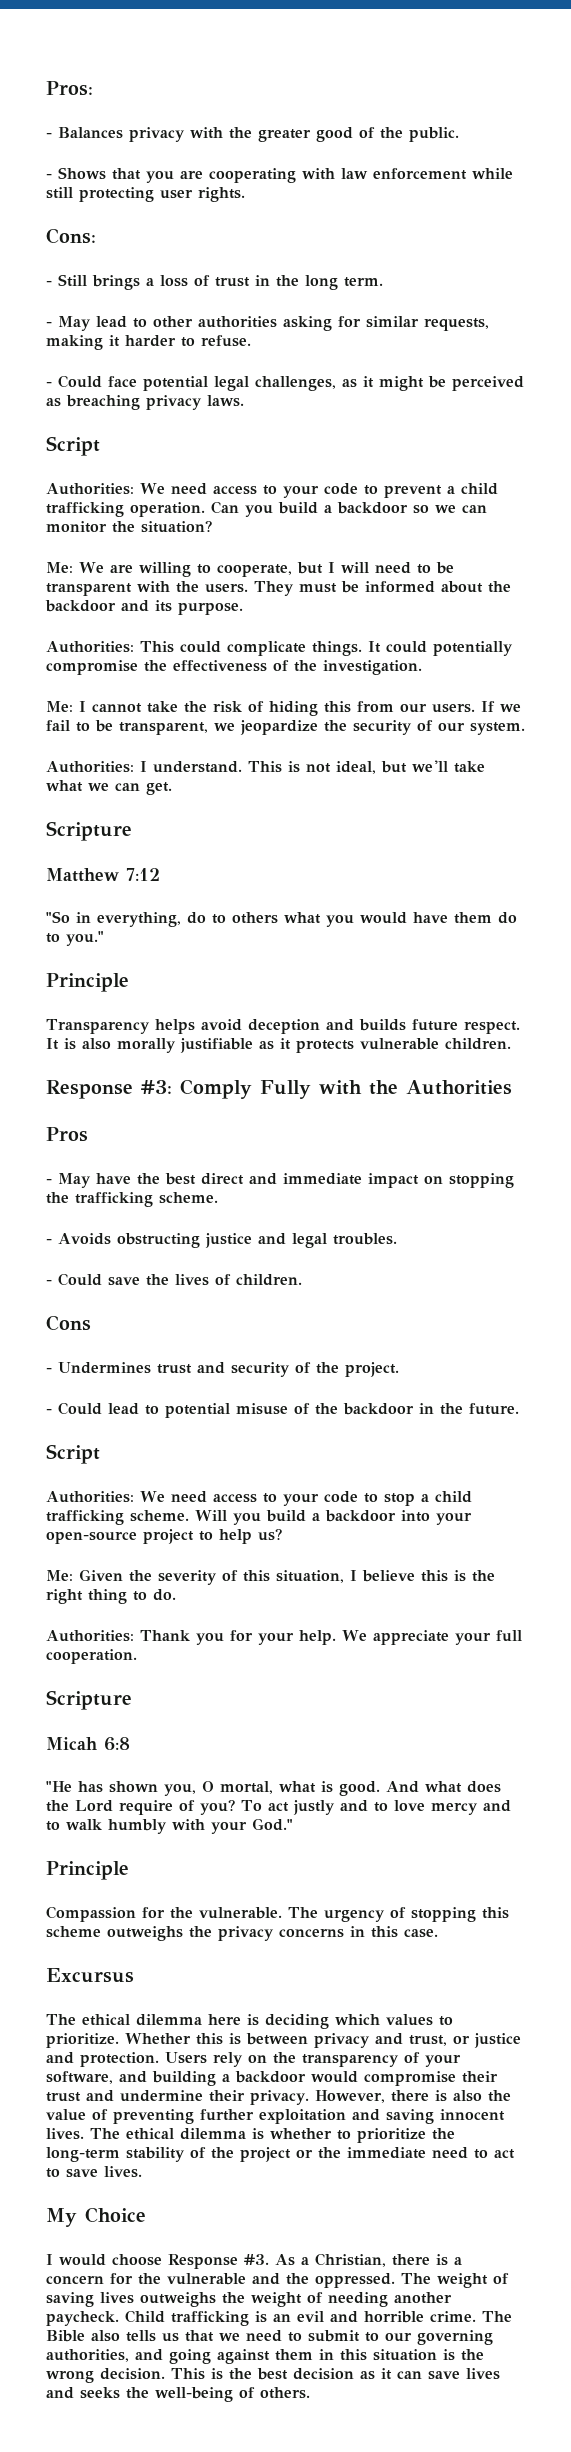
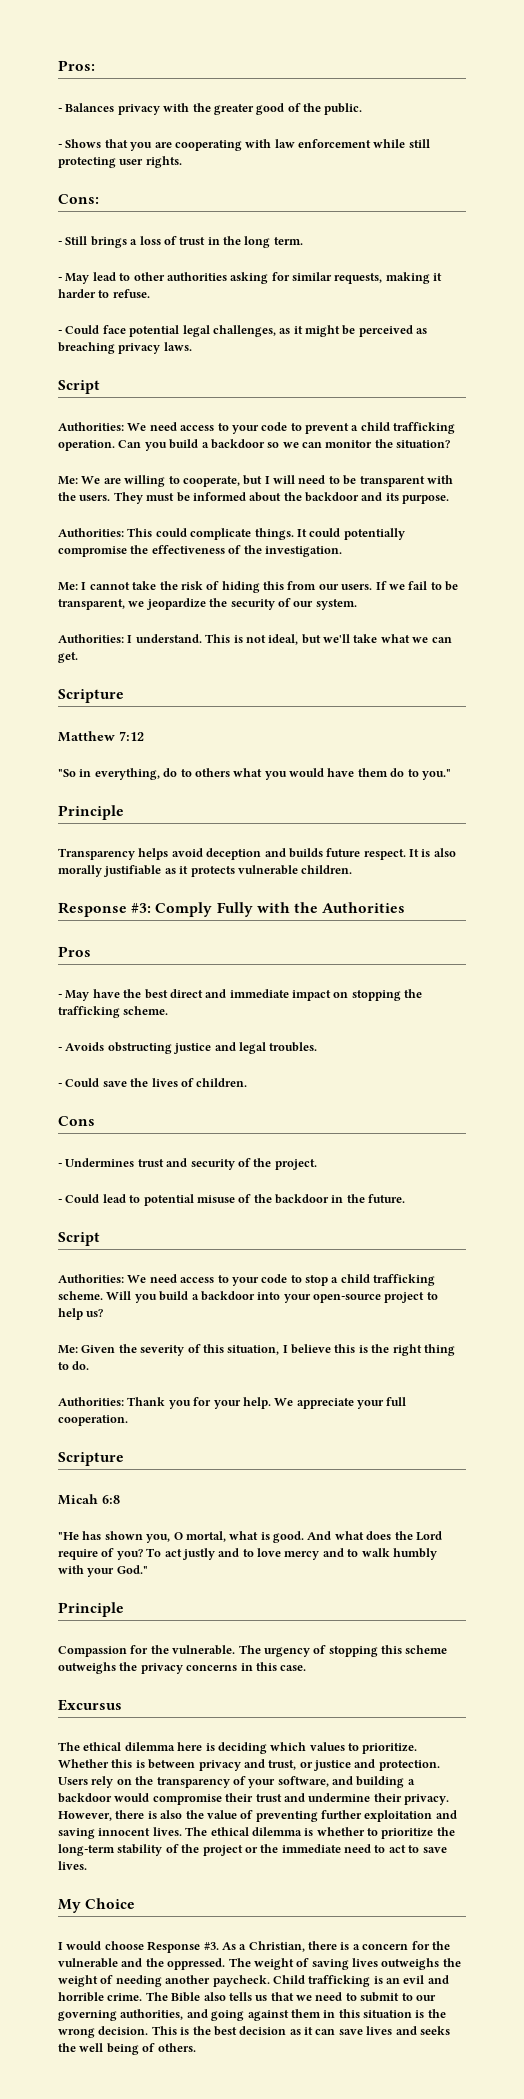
- This is the best decision as it can save lives and seeks the well-being of others.
+ This is the best decision as it can save lives and seeks the well being of others.

